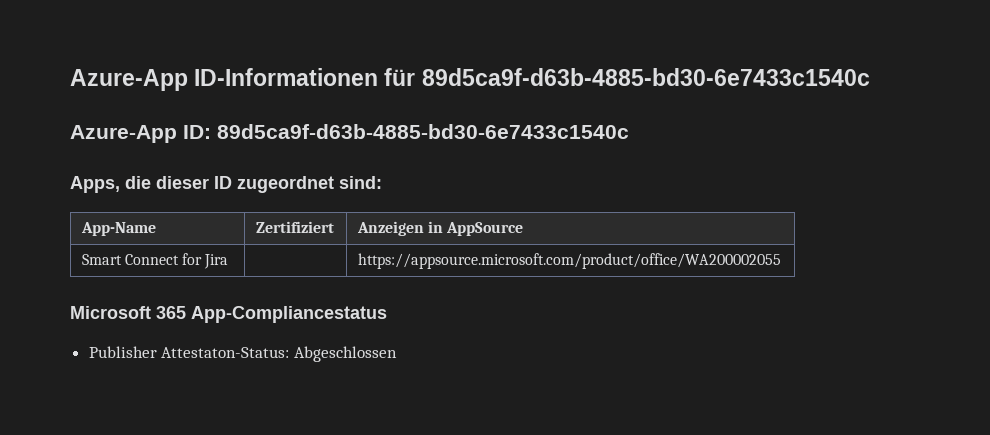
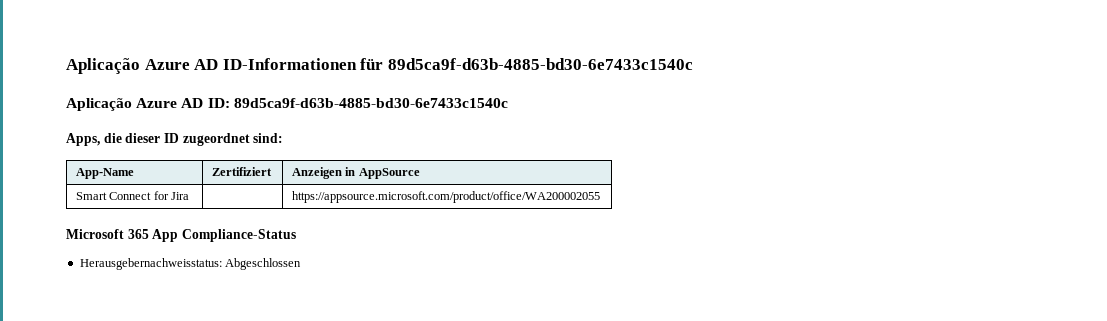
- Azure-App ID-Informationen für 89d5ca9f-d63b-4885-bd30-6e7433c1540c
+ Aplicação Azure AD ID-Informationen für 89d5ca9f-d63b-4885-bd30-6e7433c1540c
- Azure-App ID: 89d5ca9f-d63b-4885-bd30-6e7433c1540c
+ Aplicação Azure AD ID: 89d5ca9f-d63b-4885-bd30-6e7433c1540c
- Microsoft 365 App-Compliancestatus
- Publisher Attestaton-Status: Abgeschlossen
+ Microsoft 365 App Compliance-Status
+ Herausgebernachweisstatus: Abgeschlossen

